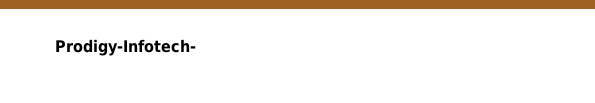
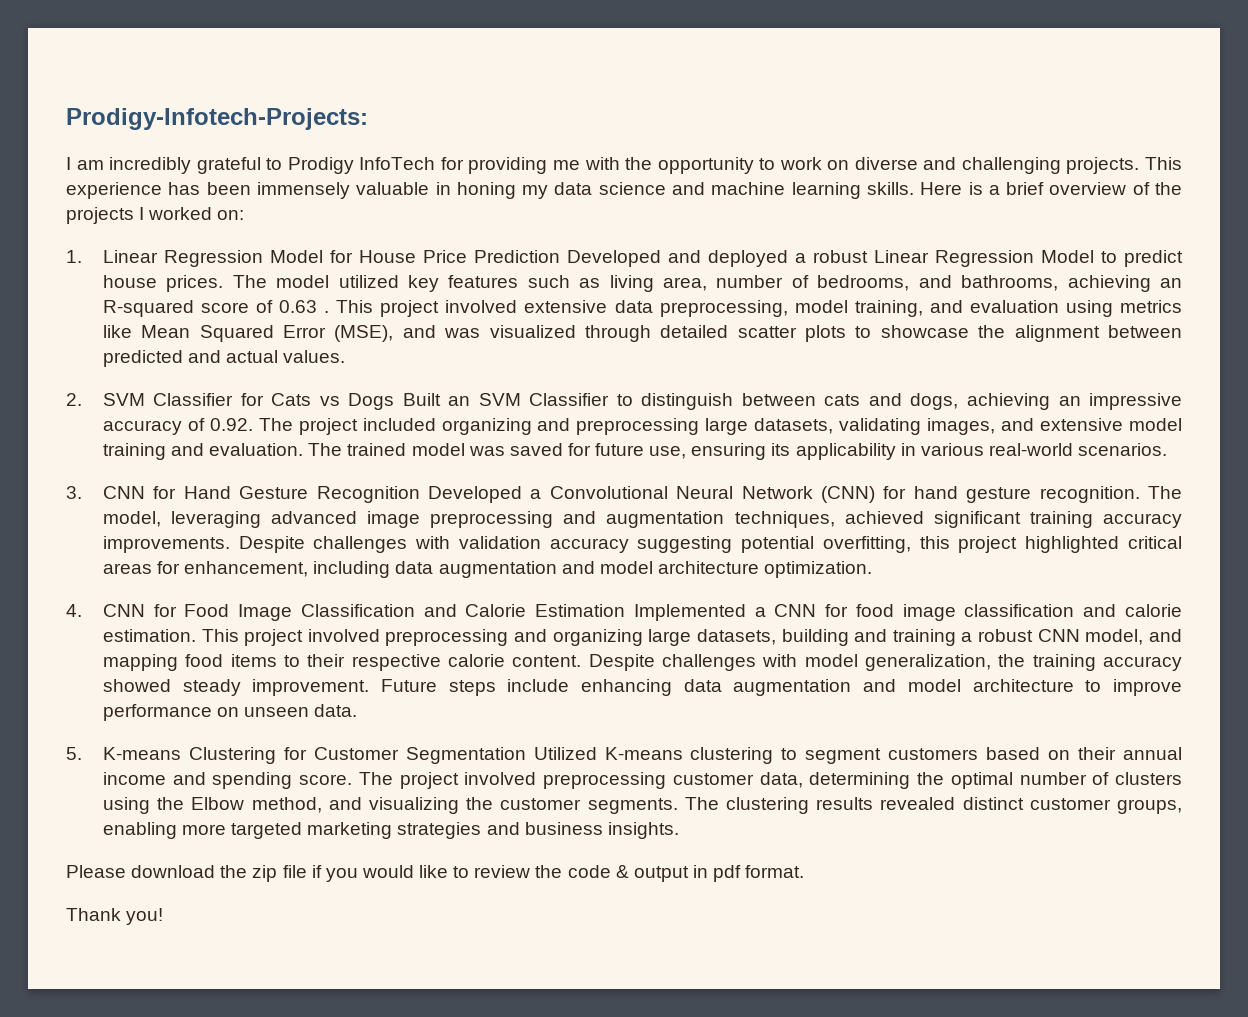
- Prodigy-Infotech-
+ Prodigy-Infotech-Projects:
+ I am incredibly grateful to Prodigy InfoTech for providing me with the opportunity to work on diverse and challenging projects. This experience has been immensely valuable in honing my data science and machine learning skills. Here is a brief overview of the projects I worked on:
+ 1. Linear Regression Model for House Price Prediction Developed and deployed a robust Linear Regression Model to predict house prices. The model utilized key features such as living area, number of bedrooms, and bathrooms, achieving an R-squared score of 0.63 . This project involved extensive data preprocessing, model training, and evaluation using metrics like Mean Squared Error (MSE), and was visualized through detailed scatter plots to showcase the alignment between predicted and actual values.
+ 2. SVM Classifier for Cats vs Dogs Built an SVM Classifier to distinguish between cats and dogs, achieving an impressive accuracy of 0.92. The project included organizing and preprocessing large datasets, validating images, and extensive model training and evaluation. The trained model was saved for future use, ensuring its applicability in various real-world scenarios.
+ 3. CNN for Hand Gesture Recognition Developed a Convolutional Neural Network (CNN) for hand gesture recognition. The model, leveraging advanced image preprocessing and augmentation techniques, achieved significant training accuracy improvements. Despite challenges with validation accuracy suggesting potential overfitting, this project highlighted critical areas for enhancement, including data augmentation and model architecture optimization.
+ 4. CNN for Food Image Classification and Calorie Estimation Implemented a CNN for food image classification and calorie estimation. This project involved preprocessing and organizing large datasets, building and training a robust CNN model, and mapping food items to their respective calorie content. Despite challenges with model generalization, the training accuracy showed steady improvement. Future steps include enhancing data augmentation and model architecture to improve performance on unseen data.
+ 5. K-means Clustering for Customer Segmentation Utilized K-means clustering to segment customers based on their annual income and spending score. The project involved preprocessing customer data, determining the optimal number of clusters using the Elbow method, and visualizing the customer segments. The clustering results revealed distinct customer groups, enabling more targeted marketing strategies and business insights.
+ Please download the zip file if you would like to review the code & output in pdf format.
+ Thank you!

